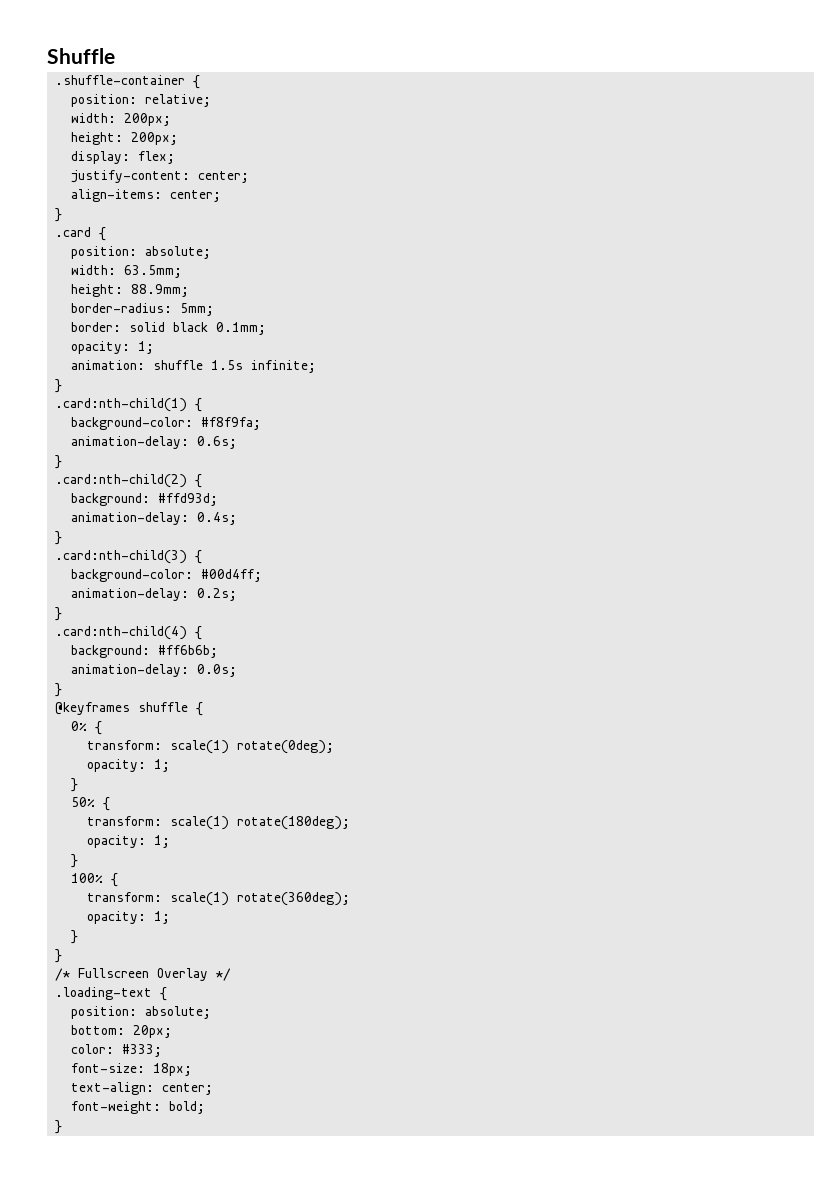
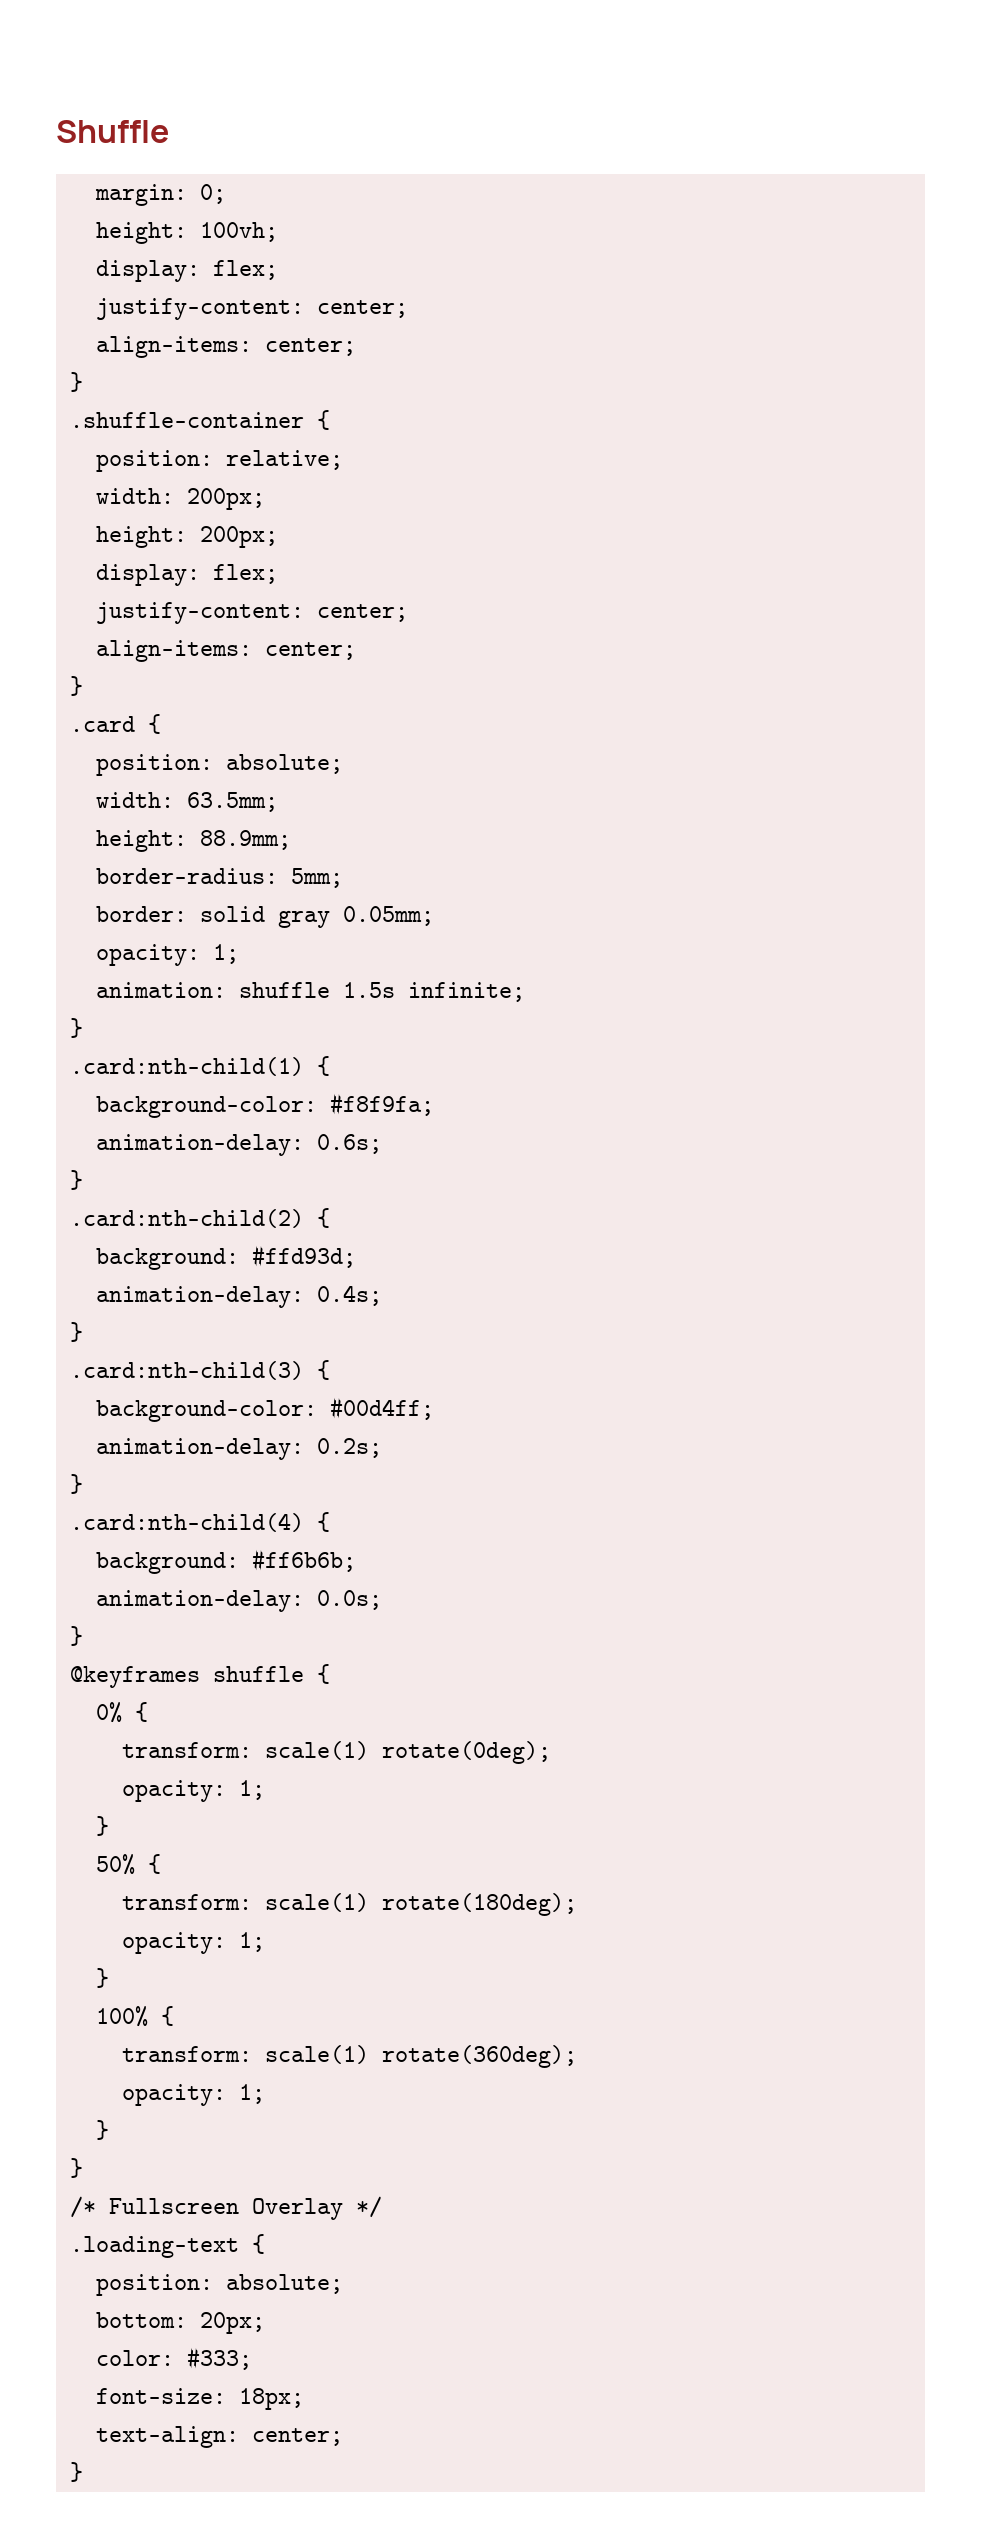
+ margin: 0;
+ height: 100vh;
+ display: flex;
+ justify-content: center;
+ align-items: center;
+ }
- border: solid black 0.1mm;
+ border: solid gray 0.05mm;
- font-weight: bold;

